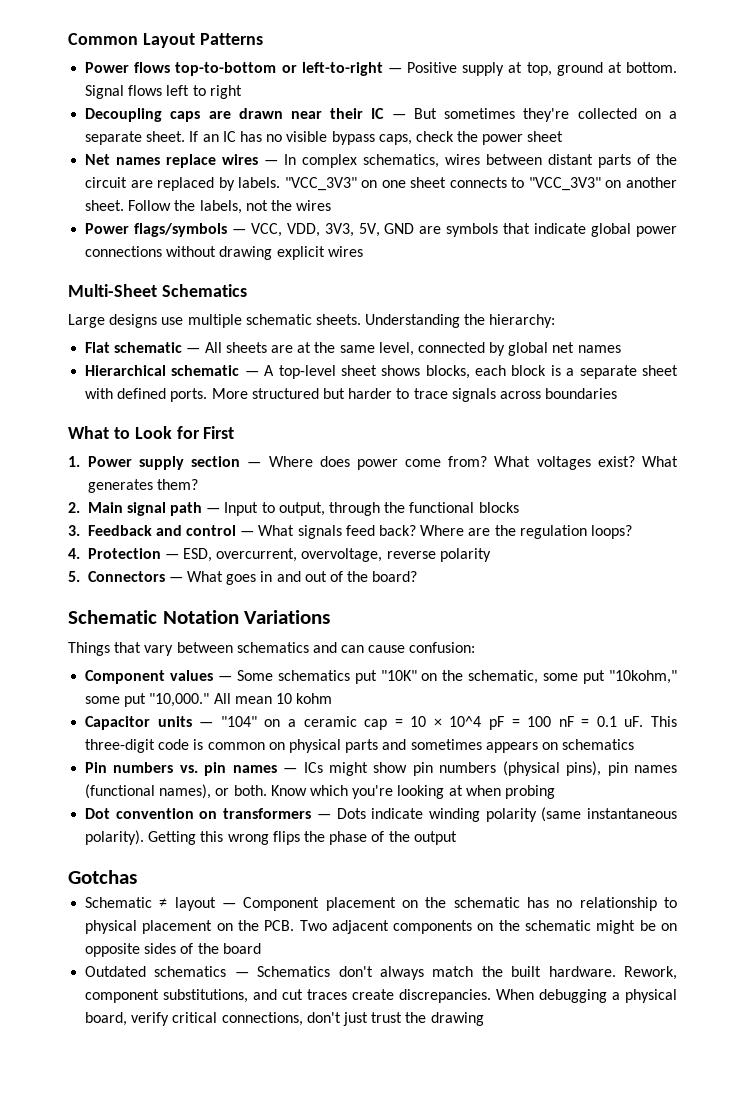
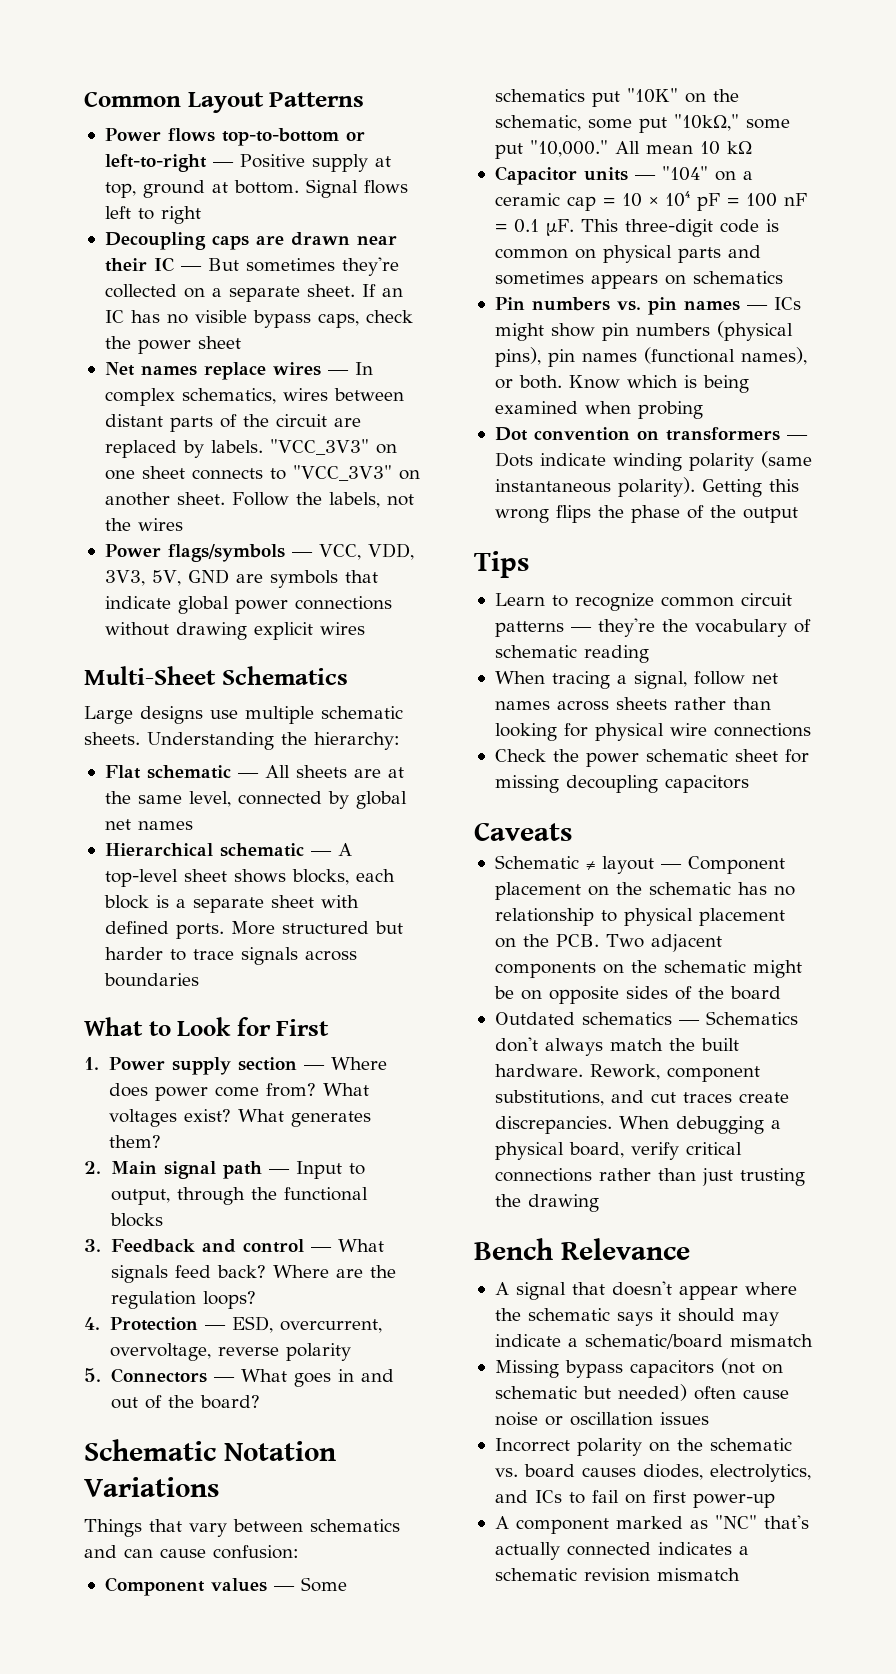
- Component values — Some schematics put "10K" on the schematic, some put "10kohm," some put "10,000."
+ Component values — Some schematics put "10K" on the schematic, some put "10kΩ," some put "10,000."
- All mean 10 kohm
+ All mean 10 kΩ
- Capacitor units — "104" on a ceramic cap = 10 × 10^4 pF = 100 nF = 0.1 uF.
+ Capacitor units — "104" on a ceramic cap = 10 × 10⁴ pF = 100 nF = 0.1 µF.
- Know which you're looking at when probing
+ Know which is being examined when probing
- Gotchas
+ Tips
+ Learn to recognize common circuit patterns — they're the vocabulary of schematic reading
+ When tracing a signal, follow net names across sheets rather than looking for physical wire connections
+ Check the power schematic sheet for missing decoupling capacitors
+ Caveats
- When debugging a physical board, verify critical connections, don't just trust the drawing
+ When debugging a physical board, verify critical connections rather than just trusting the drawing
+ Bench Relevance
+ A signal that doesn't appear where the schematic says it should may indicate a schematic/board mismatch
+ Missing bypass capacitors (not on schematic but needed) often cause noise or oscillation issues
+ Incorrect polarity on the schematic vs. board causes diodes, electrolytics, and ICs to fail on first power-up
+ A component marked as "NC" that's actually connected indicates a schematic revision mismatch

